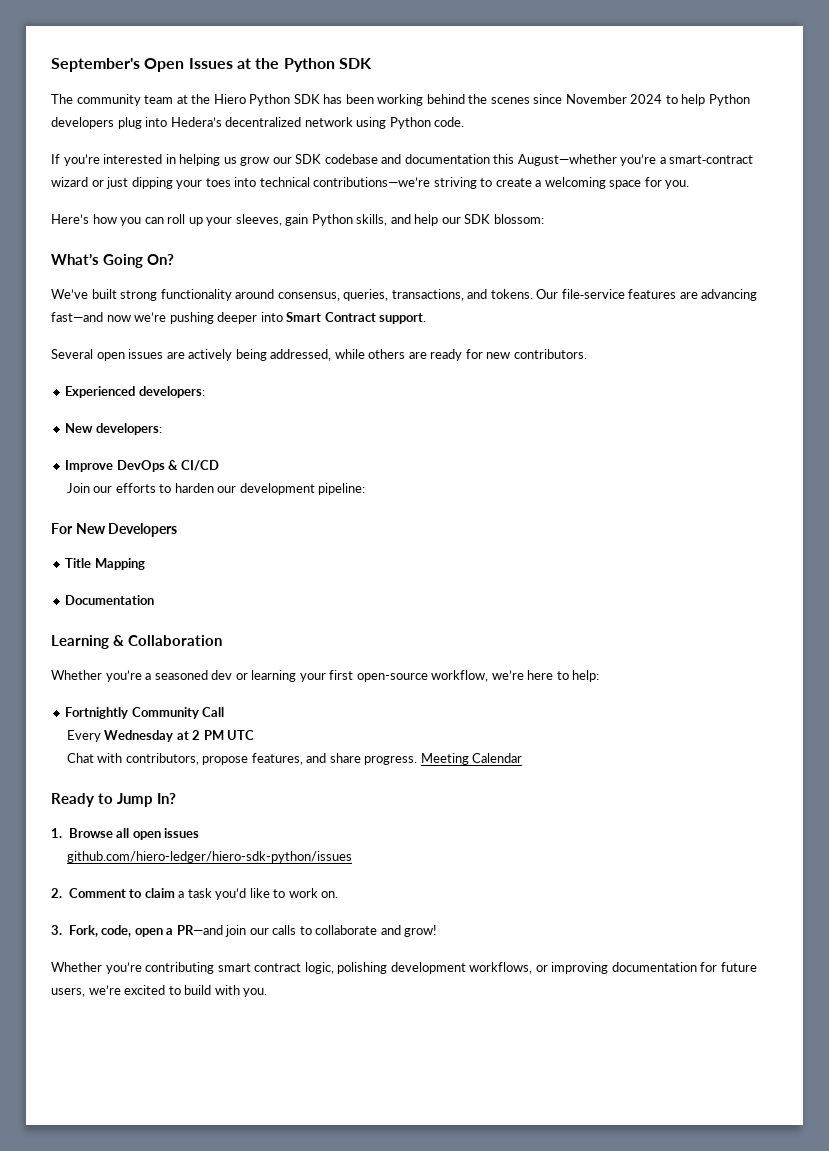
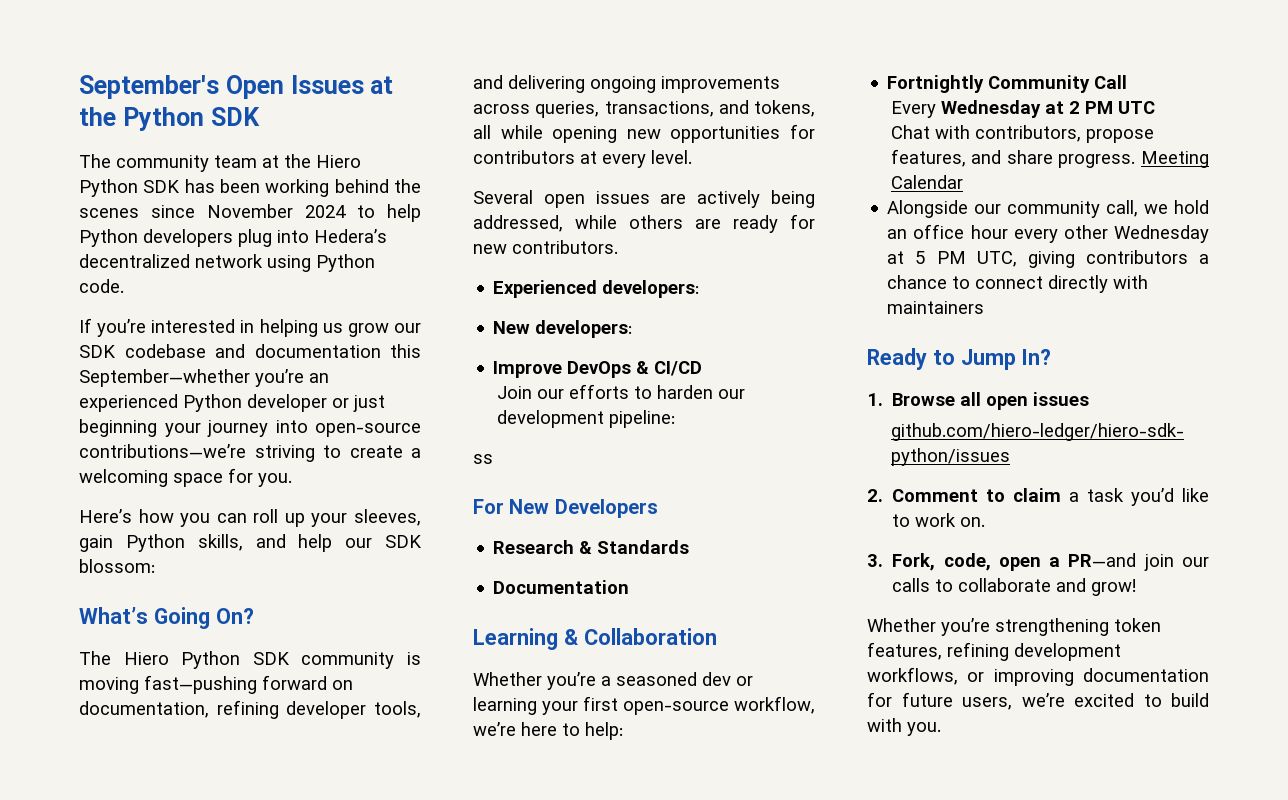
- If you’re interested in helping us grow our SDK codebase and documentation this August—whether you’re a smart‑contract wizard or just dipping your toes into technical contributions—we’re striving to create a welcoming space for you.
+ If you’re interested in helping us grow our SDK codebase and documentation this September—whether you’re an experienced Python developer or just beginning your journey into open-source contributions—we’re striving to create a welcoming space for you.
- We’ve built strong functionality around consensus, queries, transactions, and tokens. Our file‑service features are advancing fast—and now we’re pushing deeper into Smart Contract support.
+ The Hiero Python SDK community is moving fast—pushing forward on documentation, refining developer tools, and delivering ongoing improvements across queries, transactions, and tokens, all while opening new opportunities for contributors at every level.
+ ss
- Title Mapping
+ Research & Standards
+ Alongside our community call, we hold an office hour every other Wednesday at 5 PM UTC, giving contributors a chance to connect directly with maintainers
- Whether you’re contributing smart contract logic, polishing development workflows, or improving documentation for future users, we’re excited to build with you.
+ Whether you’re strengthening token features, refining development workflows, or improving documentation for future users, we’re excited to build with you.

